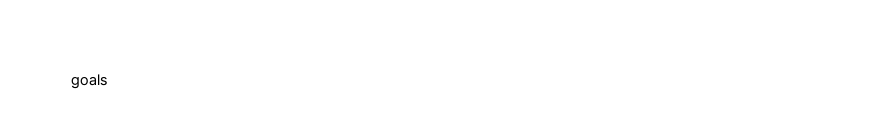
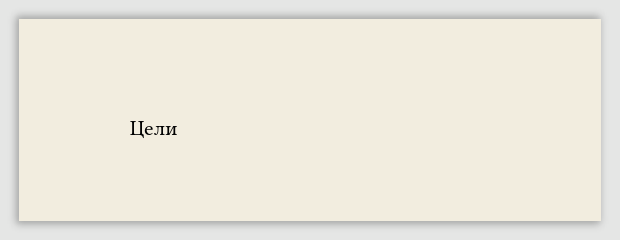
- goals
+ Цели

